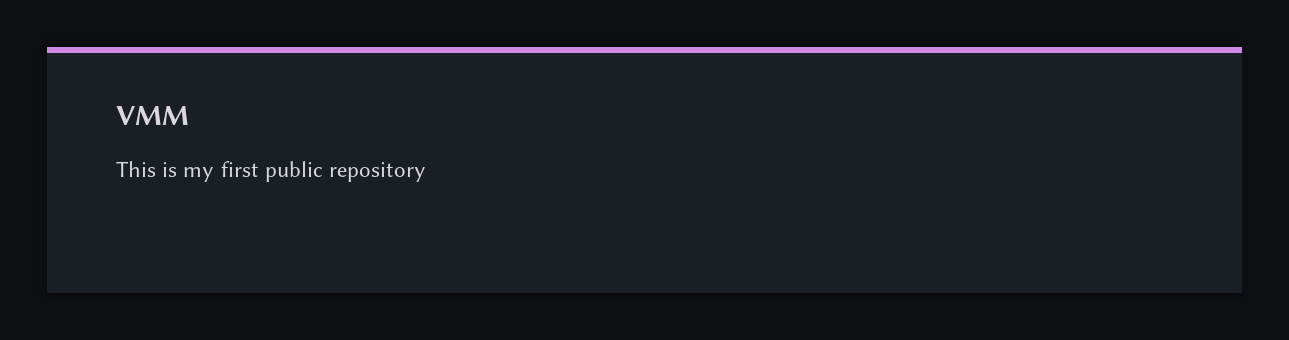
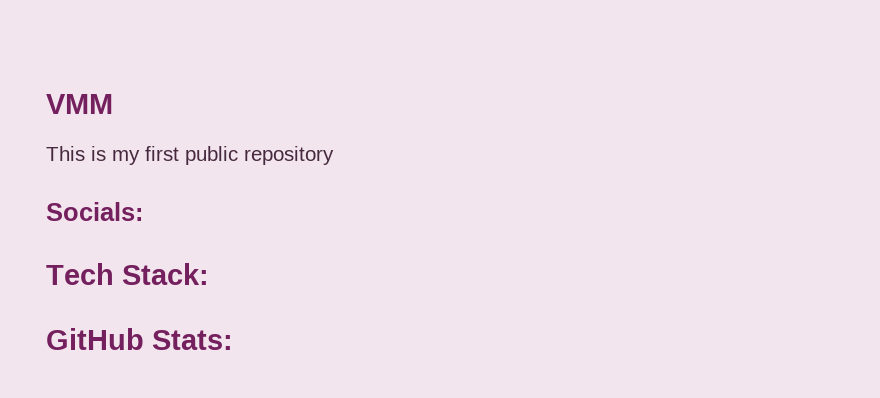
+ Socials:
+ Tech Stack:
+ GitHub Stats:

